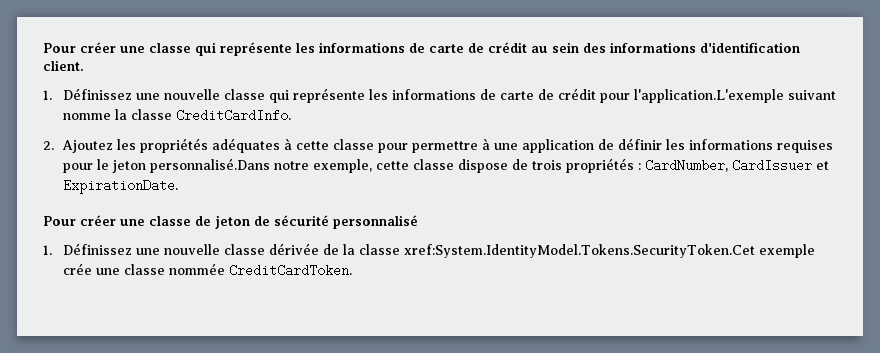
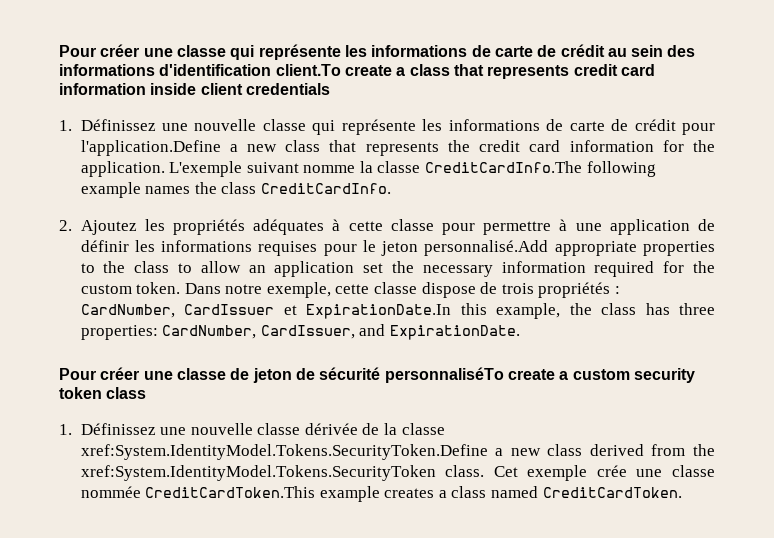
- Pour créer une classe qui représente les informations de carte de crédit au sein des informations d'identification client.
+ Pour créer une classe qui représente les informations de carte de crédit au sein des informations d'identification client.To create a class that represents credit card information inside client credentials
- 1. Définissez une nouvelle classe qui représente les informations de carte de crédit pour l'application.L'exemple suivant nomme la classe CreditCardInfo.
+ 1. Définissez une nouvelle classe qui représente les informations de carte de crédit pour l'application.Define a new class that represents the credit card information for the application. L'exemple suivant nomme la classe CreditCardInfo.The following example names the class CreditCardInfo.
- 2. Ajoutez les propriétés adéquates à cette classe pour permettre à une application de définir les informations requises pour le jeton personnalisé.Dans notre exemple, cette classe dispose de trois propriétés : CardNumber, CardIssuer et ExpirationDate.
+ 2. Ajoutez les propriétés adéquates à cette classe pour permettre à une application de définir les informations requises pour le jeton personnalisé.Add appropriate properties to the class to allow an application set the necessary information required for the custom token. Dans notre exemple, cette classe dispose de trois propriétés : CardNumber, CardIssuer et ExpirationDate.In this example, the class has three properties: CardNumber, CardIssuer, and ExpirationDate.
- Pour créer une classe de jeton de sécurité personnalisé
+ Pour créer une classe de jeton de sécurité personnaliséTo create a custom security token class
- 1. Définissez une nouvelle classe dérivée de la classe xref:System.IdentityModel.Tokens.SecurityToken.Cet exemple crée une classe nommée CreditCardToken.
+ 1. Définissez une nouvelle classe dérivée de la classe xref:System.IdentityModel.Tokens.SecurityToken.Define a new class derived from the xref:System.IdentityModel.Tokens.SecurityToken class. Cet exemple crée une classe nommée CreditCardToken.This example creates a class named CreditCardToken.

